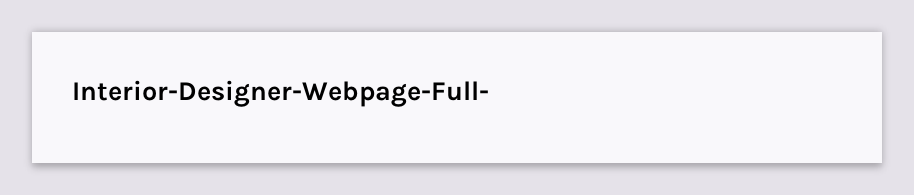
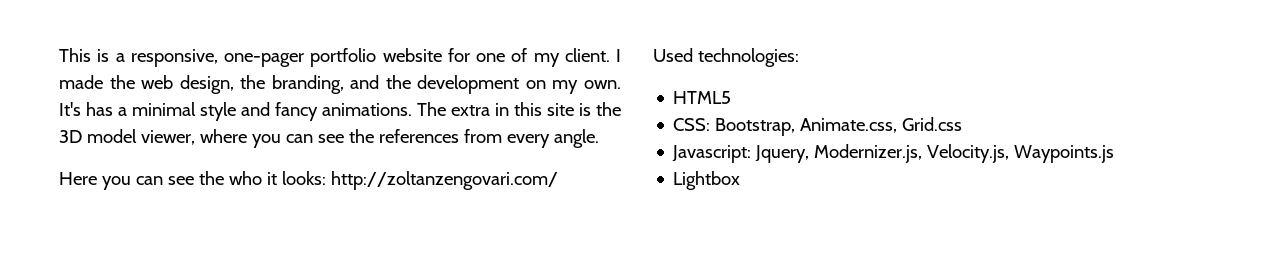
- Interior-Designer-Webpage-Full-
+ This is a responsive, one-pager portfolio website for one of my client. I made the web design, the branding, and the development on my own. It's has a minimal style and fancy animations. The extra in this site is the 3D model viewer, where you can see the references from every angle.
+ Here you can see the who it looks: http://zoltanzengovari.com/
+ Used technologies:
+ HTML5
+ CSS: Bootstrap, Animate.css, Grid.css
+ Javascript: Jquery, Modernizer.js, Velocity.js, Waypoints.js
+ Lightbox

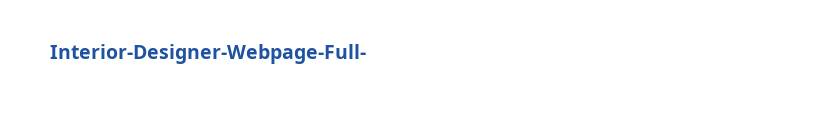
- This is a responsive, one-pager portfolio website for one of my client. I made the web design, the branding, and the development on my own. It's has a minimal style and fancy animations. The extra in this site is the 3D model viewer, where you can see the references from every angle.
- Here you can see the who it looks: http://zoltanzengovari.com/
- Used technologies:
- HTML5
- CSS: Bootstrap, Animate.css, Grid.css
- Javascript: Jquery, Modernizer.js, Velocity.js, Waypoints.js
- Lightbox
+ Interior-Designer-Webpage-Full-

